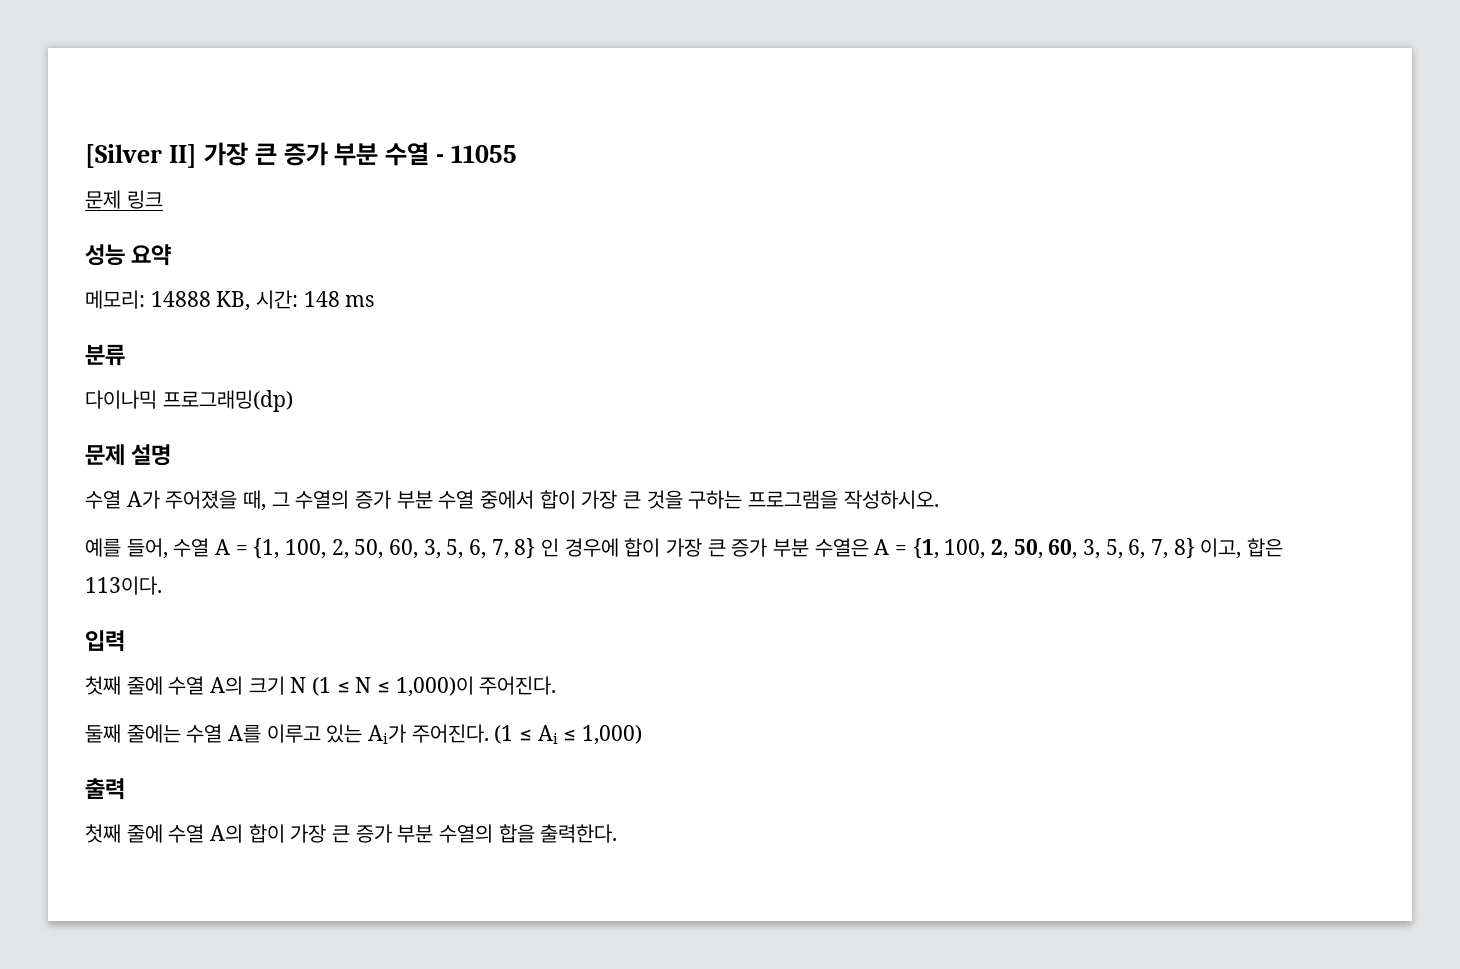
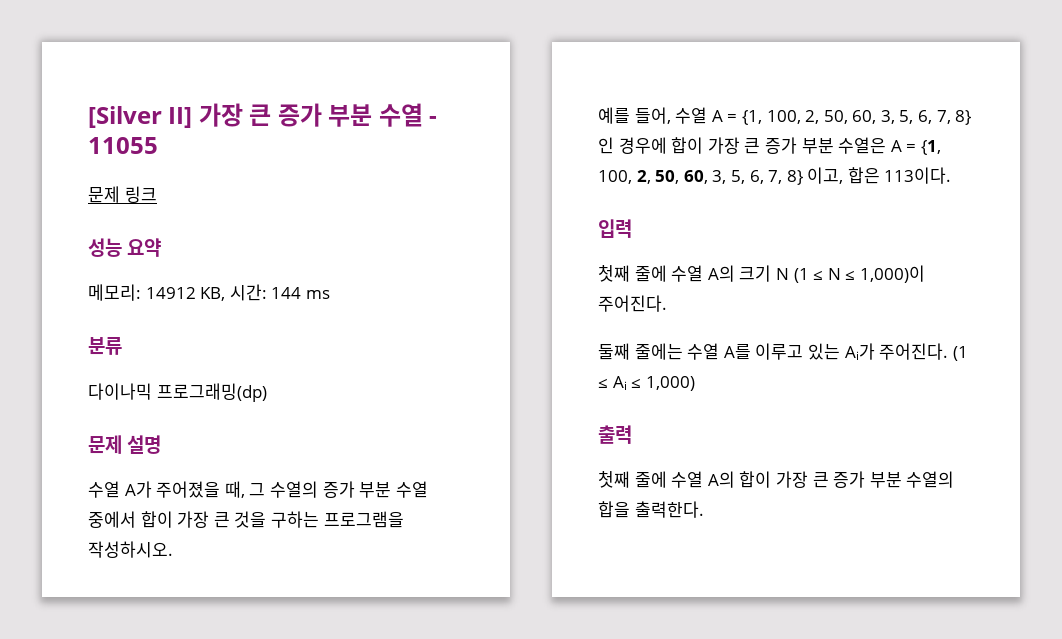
- 메모리: 14888 KB, 시간: 148 ms
+ 메모리: 14912 KB, 시간: 144 ms

